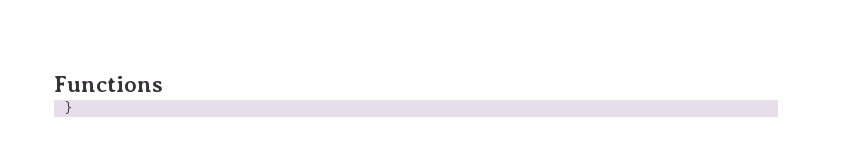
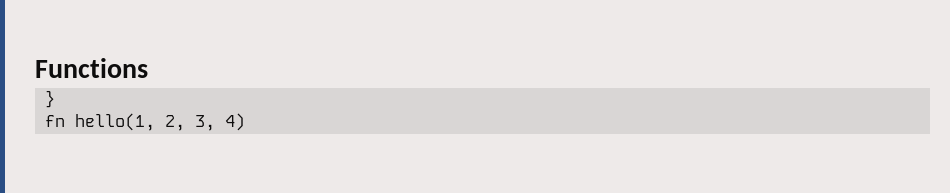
+ fn hello(1, 2, 3, 4)

